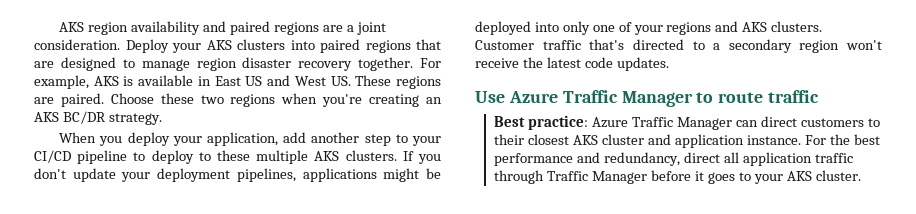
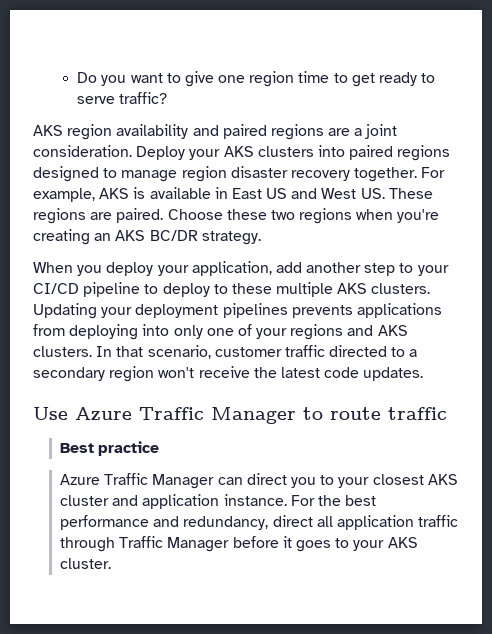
+ Do you want to give one region time to get ready to serve traffic?
- Deploy your AKS clusters into paired regions that are designed to manage region disaster recovery together.
+ Deploy your AKS clusters into paired regions designed to manage region disaster recovery together.
- If you don't update your deployment pipelines, applications might be deployed into only one of your regions and AKS clusters.
+ Updating your deployment pipelines prevents applications from deploying into only one of your regions and AKS clusters.
- Customer traffic that's directed to a secondary region won't receive the latest code updates.
+ In that scenario, customer traffic directed to a secondary region won't receive the latest code updates.
- Best practice: Azure Traffic Manager can direct customers to their closest AKS cluster and application instance.
+ Best practice
+ Azure Traffic Manager can direct you to your closest AKS cluster and application instance.

